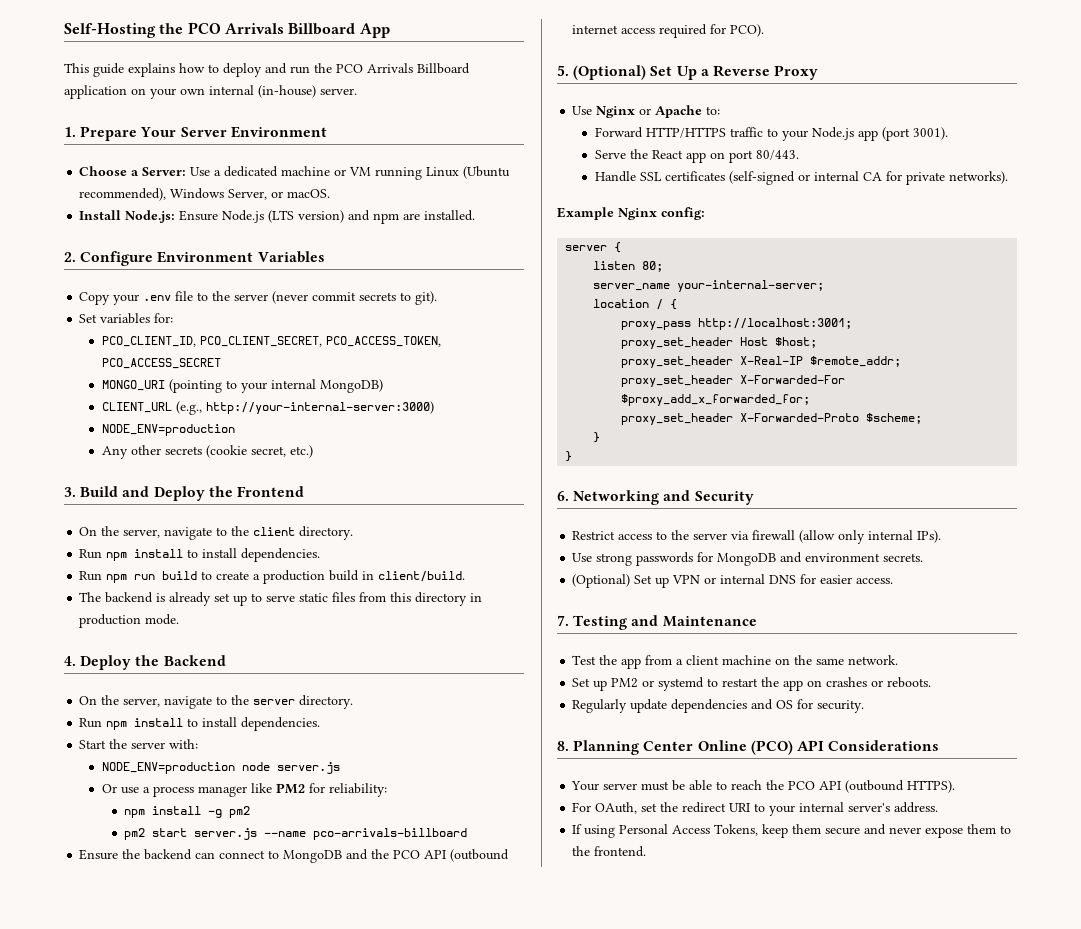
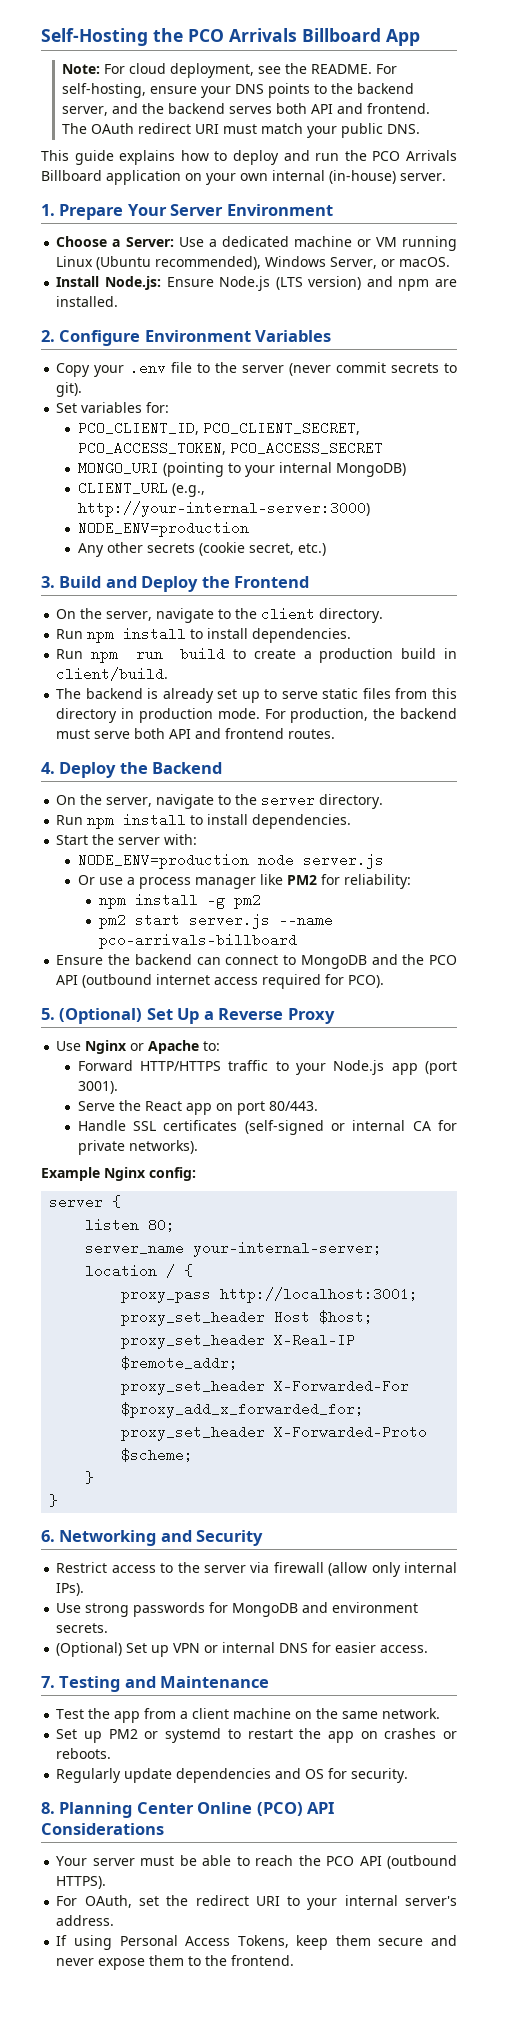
+ Note: For cloud deployment, see the README. For self-hosting, ensure your DNS points to the backend server, and the backend serves both API and frontend. The OAuth redirect URI must match your public DNS.
+ For production, the backend must serve both API and frontend routes.

